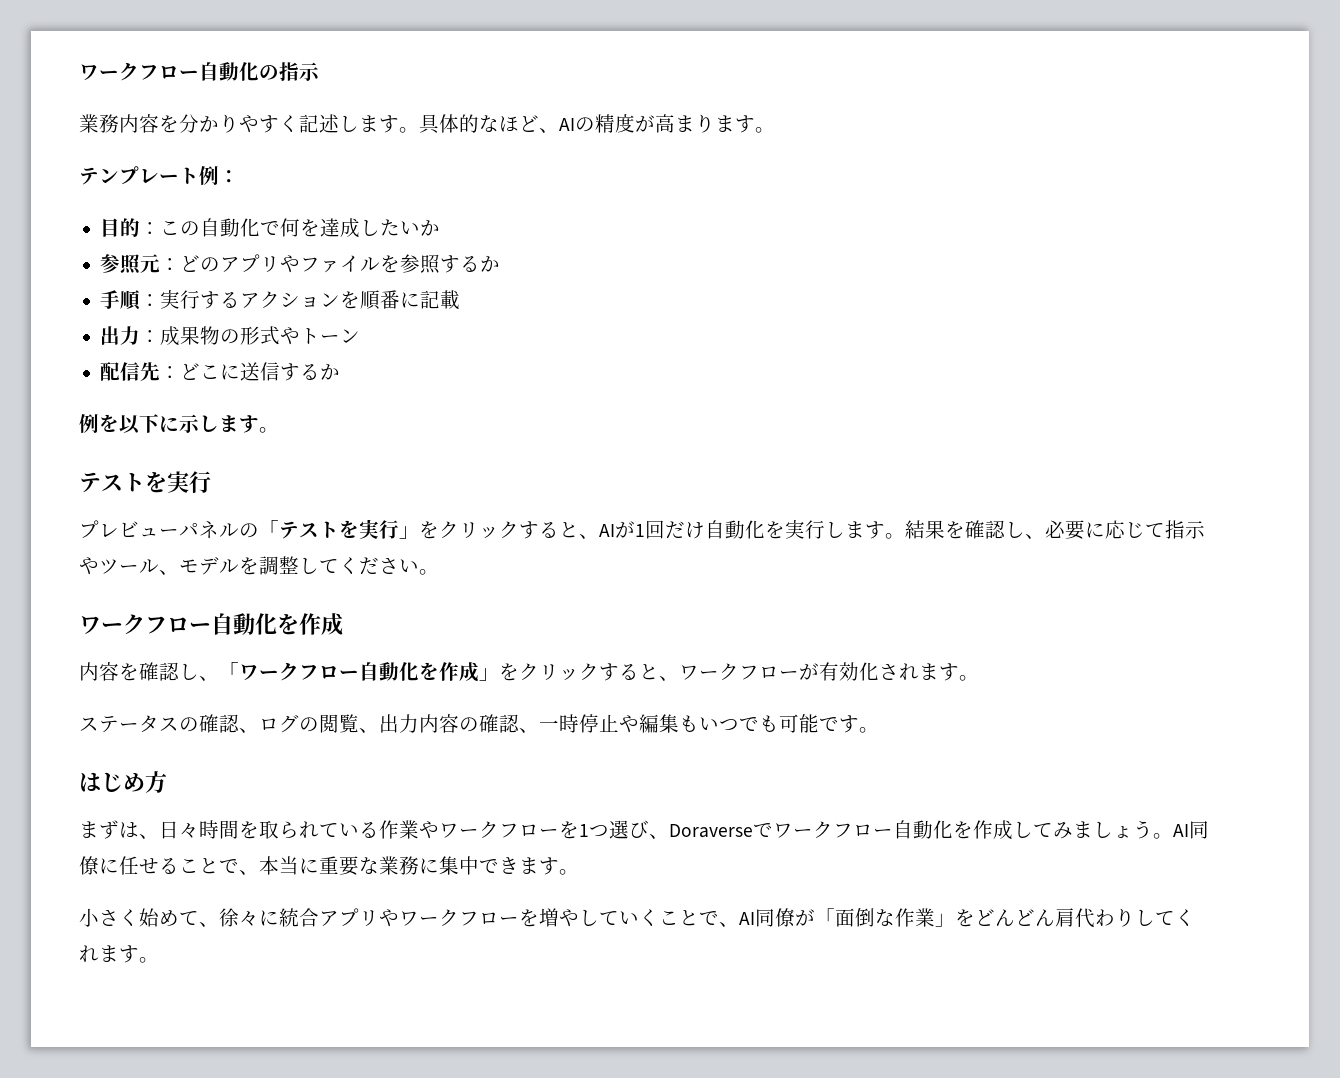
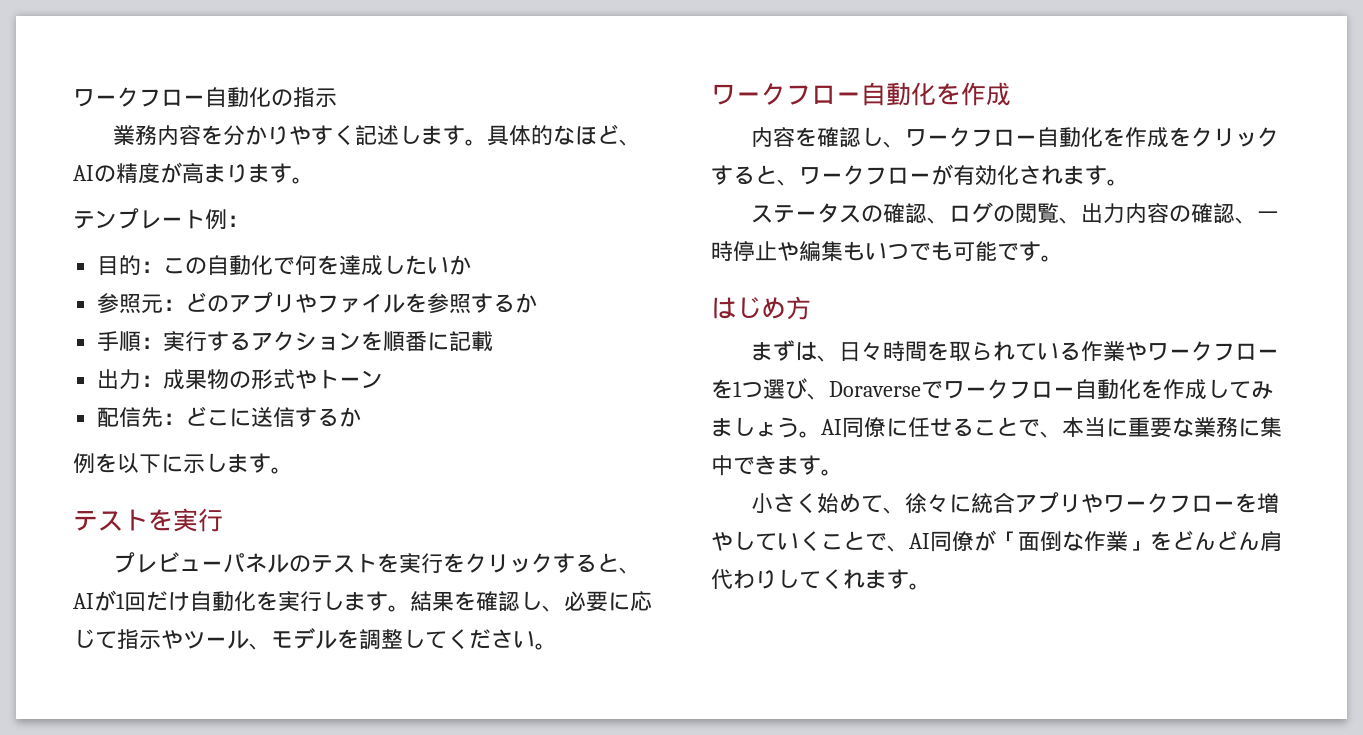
- プレビューパネルの「テストを実行」をクリックすると、AIが1回だけ自動化を実行します。
+ プレビューパネルのテストを実行をクリックすると、AIが1回だけ自動化を実行します。
- 内容を確認し、「ワークフロー自動化を作成」をクリックすると、ワークフローが有効化されます。
+ 内容を確認し、ワークフロー自動化を作成をクリックすると、ワークフローが有効化されます。

